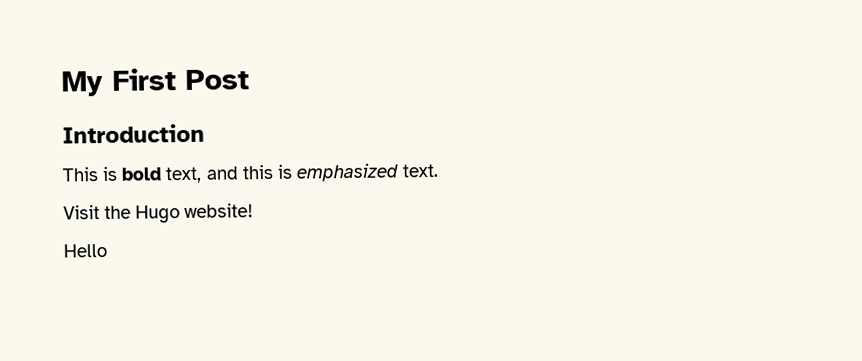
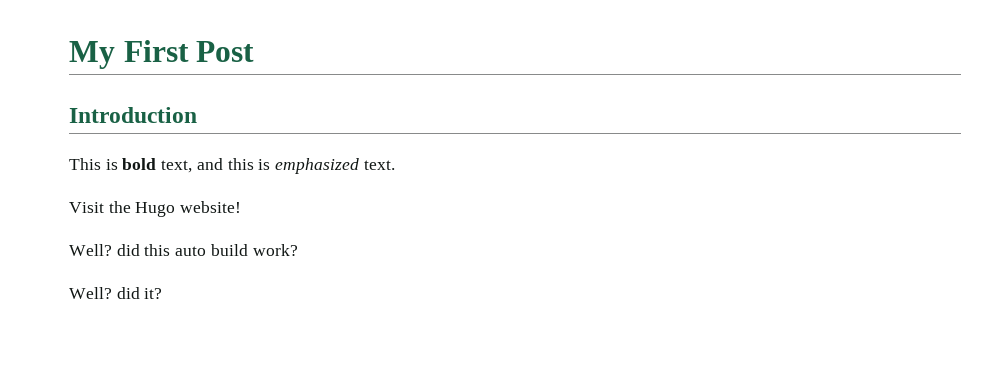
- Hello
+ Well? did this auto build work?
+ Well? did it?

